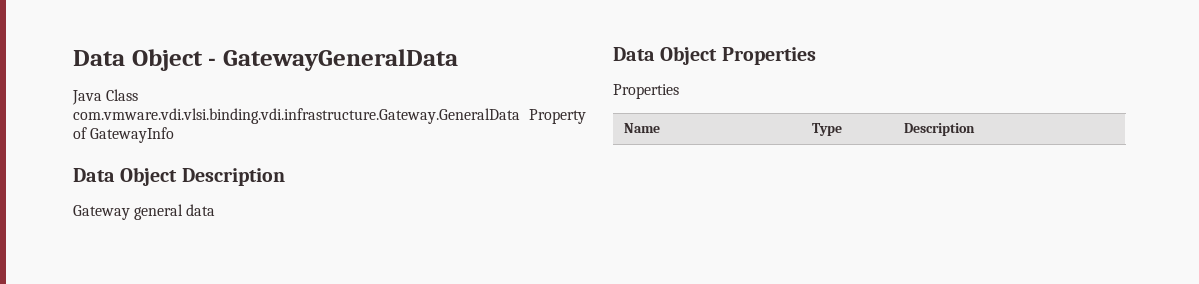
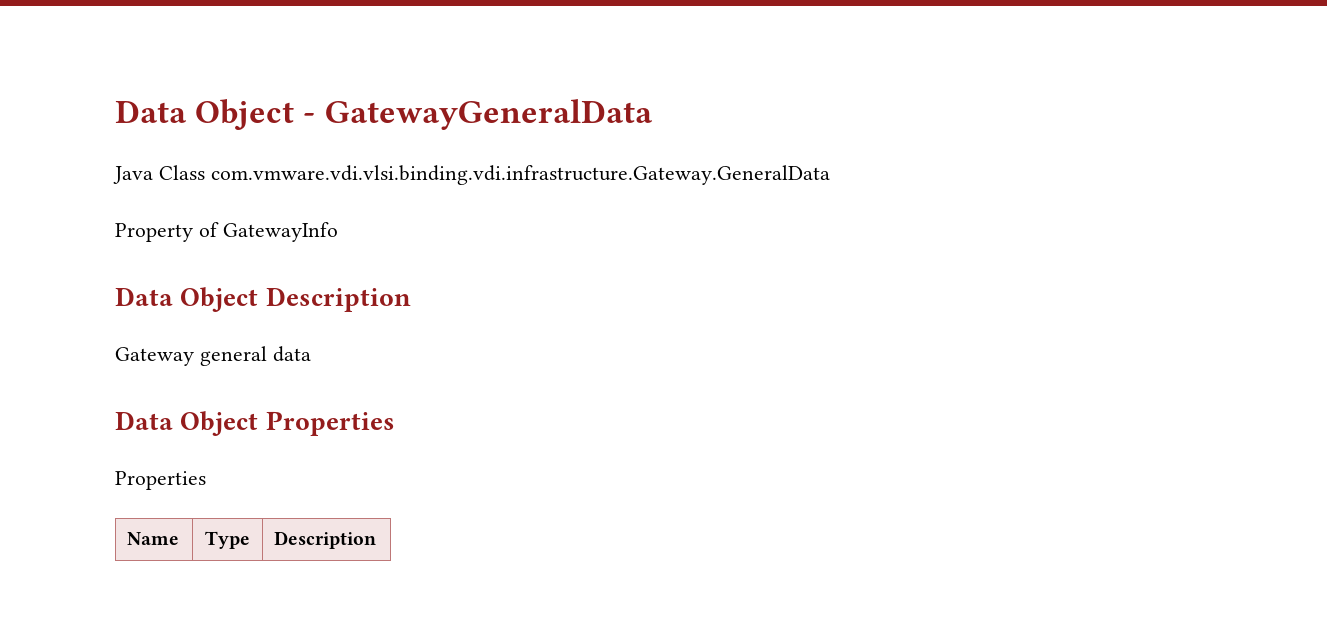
- Java Class com.vmware.vdi.vlsi.binding.vdi.infrastructure.Gateway.GeneralData Property of GatewayInfo
+ Java Class com.vmware.vdi.vlsi.binding.vdi.infrastructure.Gateway.GeneralData
+ Property of GatewayInfo

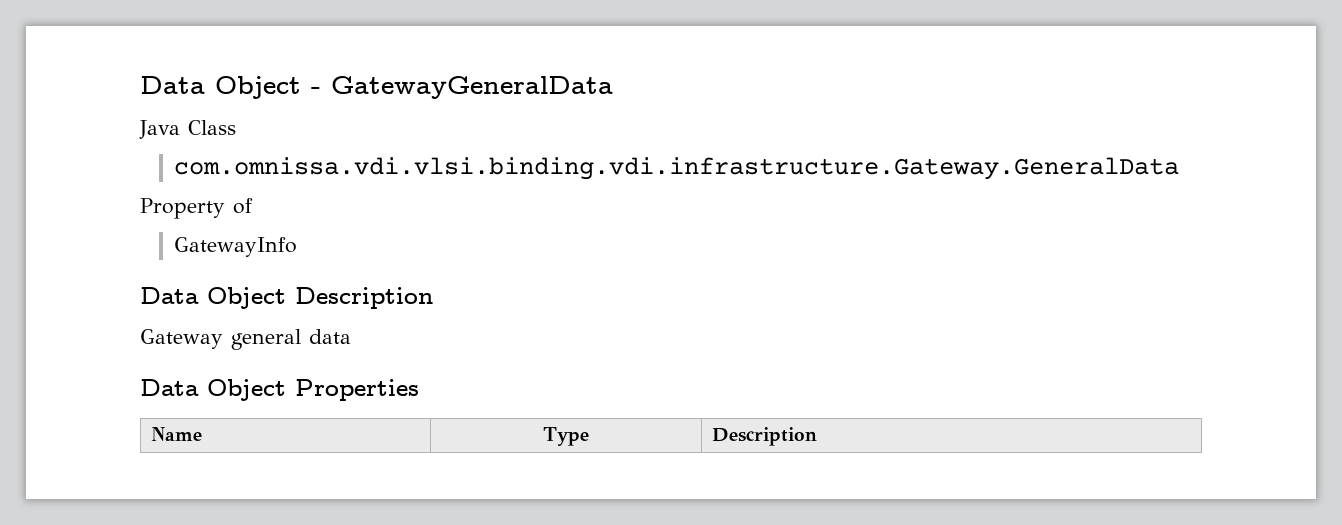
- Java Class com.vmware.vdi.vlsi.binding.vdi.infrastructure.Gateway.GeneralData
+ Java Class
+ com.omnissa.vdi.vlsi.binding.vdi.infrastructure.Gateway.GeneralData
- Property of GatewayInfo
+ Property of
+ GatewayInfo
  Data Object Properties
- Properties

